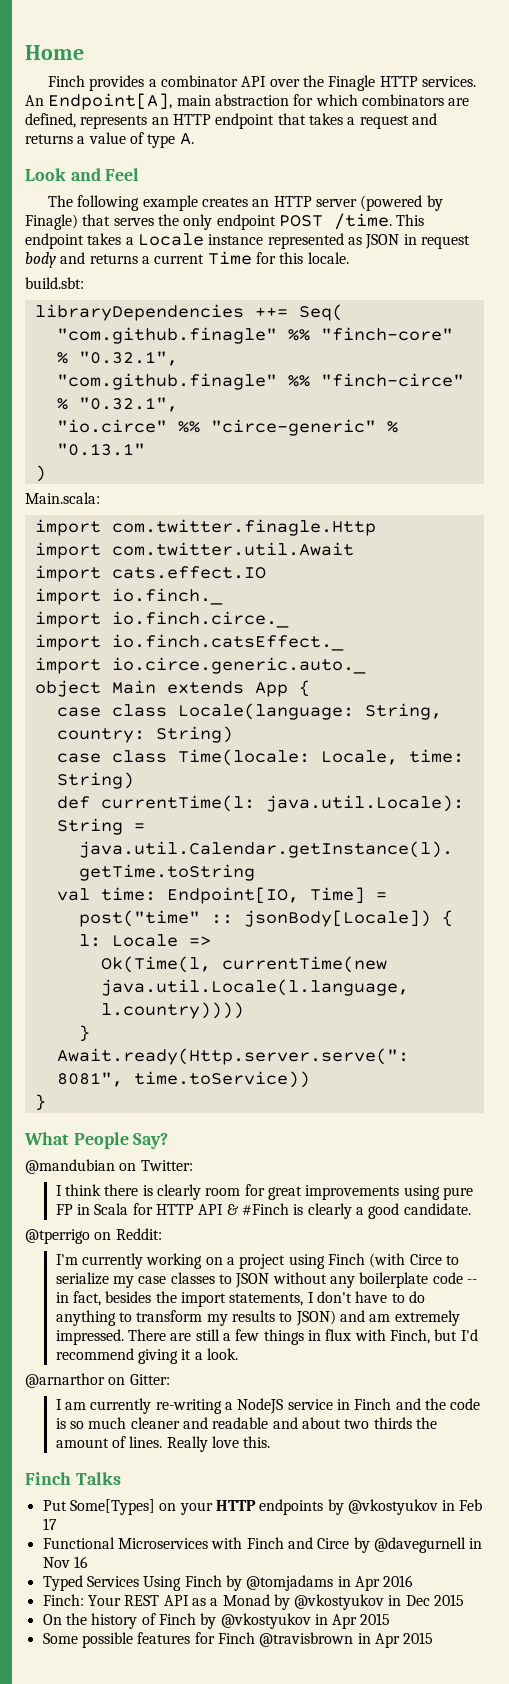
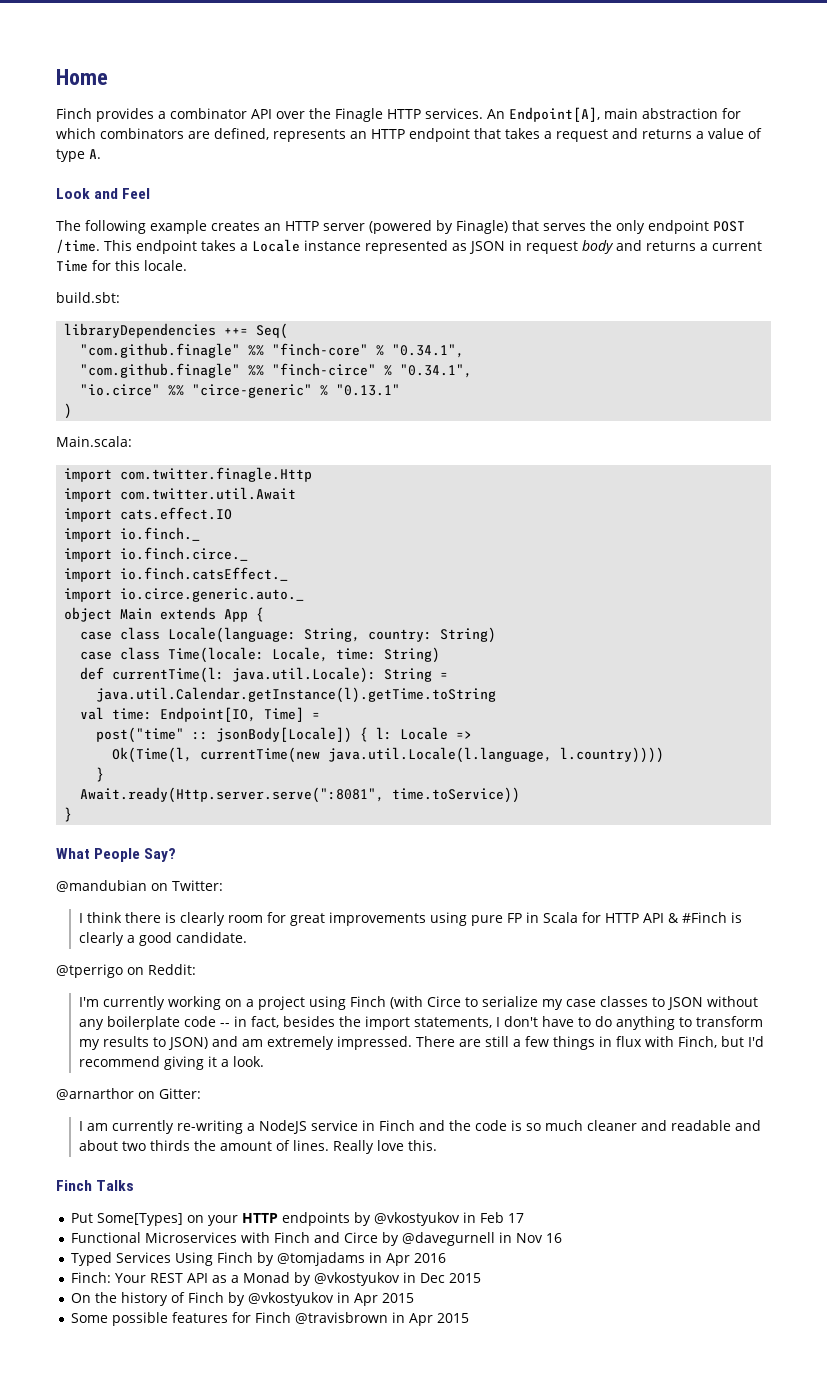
- "com.github.finagle" %% "finch-core" % "0.32.1",
+ "com.github.finagle" %% "finch-core" % "0.34.1",
- "com.github.finagle" %% "finch-circe" % "0.32.1",
+ "com.github.finagle" %% "finch-circe" % "0.34.1",

